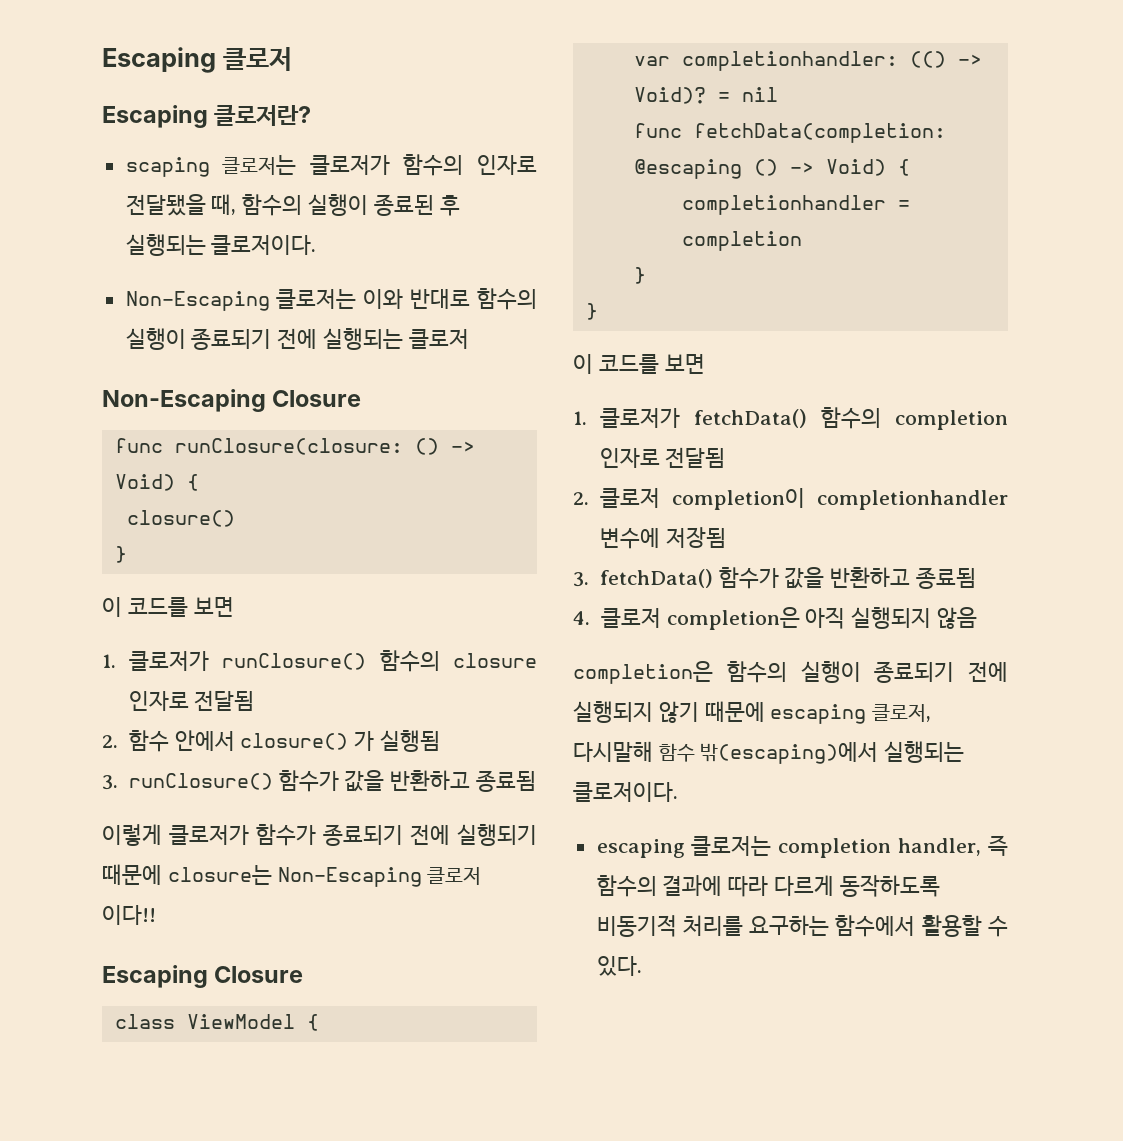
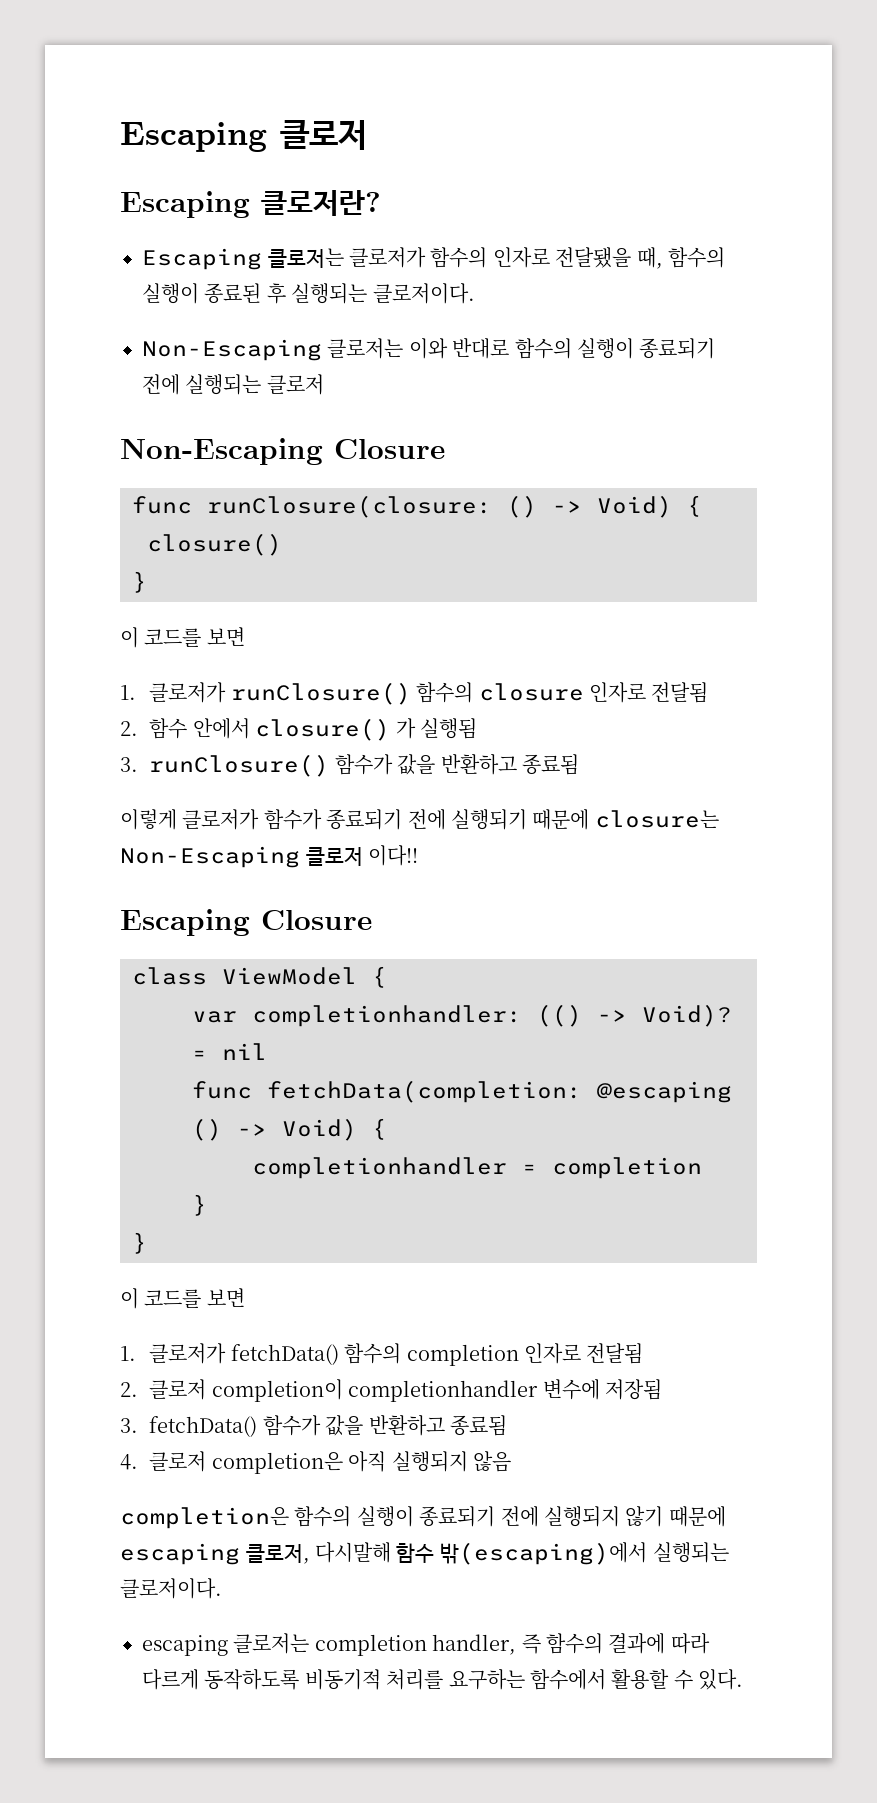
- scaping 클로저는 클로저가 함수의 인자로 전달됐을 때, 함수의 실행이 종료된 후 실행되는 클로저이다.
+ Escaping 클로저는 클로저가 함수의 인자로 전달됐을 때, 함수의 실행이 종료된 후 실행되는 클로저이다.

